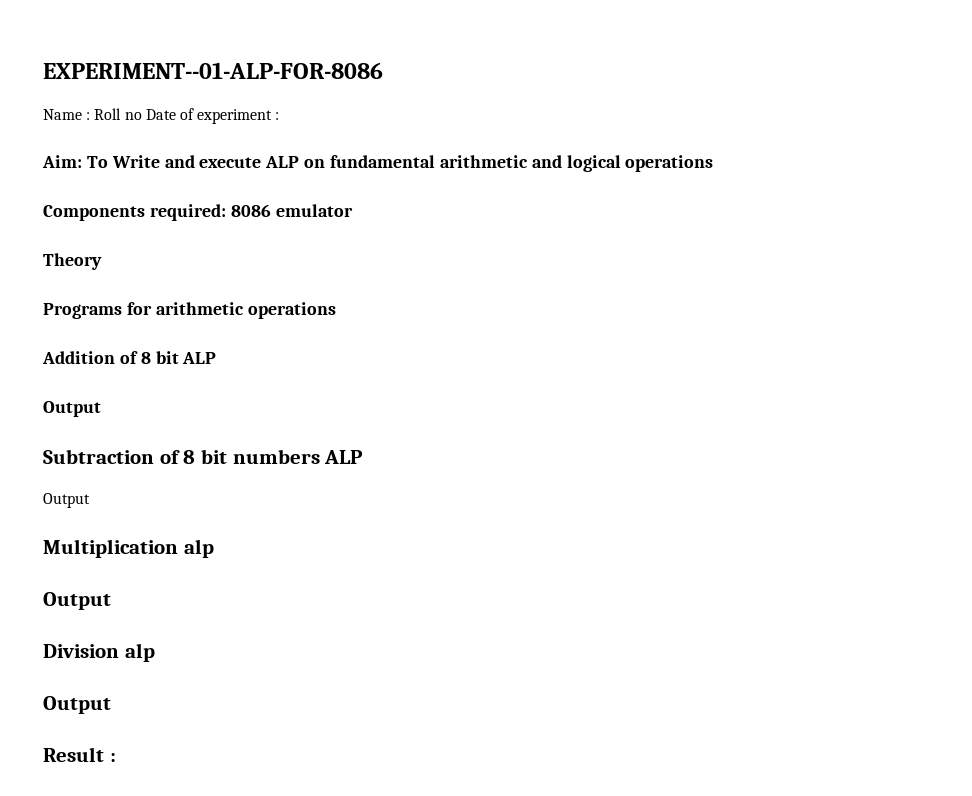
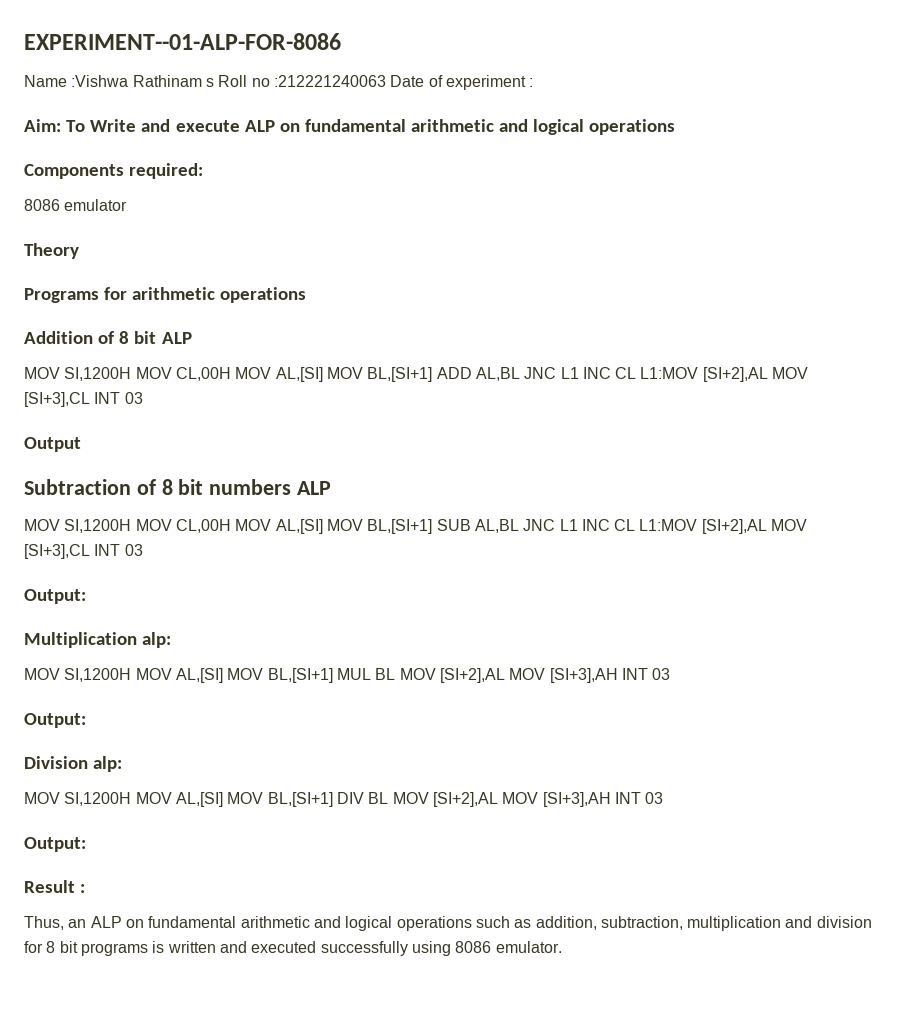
- Name : Roll no Date of experiment :
+ Name :Vishwa Rathinam s Roll no :212221240063 Date of experiment :
- Components required: 8086 emulator
+ Components required:
+ 8086 emulator
+ MOV SI,1200H MOV CL,00H MOV AL,[SI] MOV BL,[SI+1] ADD AL,BL JNC L1 INC CL L1:MOV [SI+2],AL MOV [SI+3],CL INT 03
  Subtraction of 8 bit numbers ALP
- Output
- Multiplication alp
- Output
- Division alp
- Output
+ MOV SI,1200H MOV CL,00H MOV AL,[SI] MOV BL,[SI+1] SUB AL,BL JNC L1 INC CL L1:MOV [SI+2],AL MOV [SI+3],CL INT 03
+ Output:
+ Multiplication alp:
+ MOV SI,1200H MOV AL,[SI] MOV BL,[SI+1] MUL BL MOV [SI+2],AL MOV [SI+3],AH INT 03
+ Output:
+ Division alp:
+ MOV SI,1200H MOV AL,[SI] MOV BL,[SI+1] DIV BL MOV [SI+2],AL MOV [SI+3],AH INT 03
+ Output:
  Result :
+ Thus, an ALP on fundamental arithmetic and logical operations such as addition, subtraction, multiplication and division for 8 bit programs is written and executed successfully using 8086 emulator.

